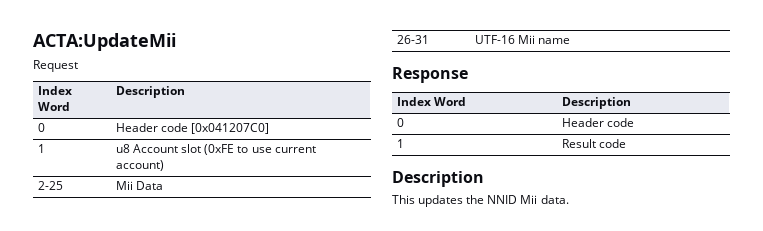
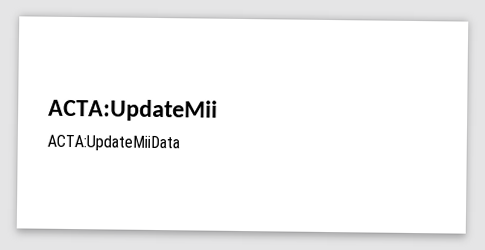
- Request
- Index Word | Description
- 0 | Header code [0x041207C0]
- 1 | u8 Account slot (0xFE to use current account)
- 2-25 | Mii Data
- 26-31 | UTF-16 Mii name
- Response
- Index Word | Description
- 0 | Header code
- 1 | Result code
- Description
- This updates the NNID Mii data.
+ ACTA:UpdateMiiData

